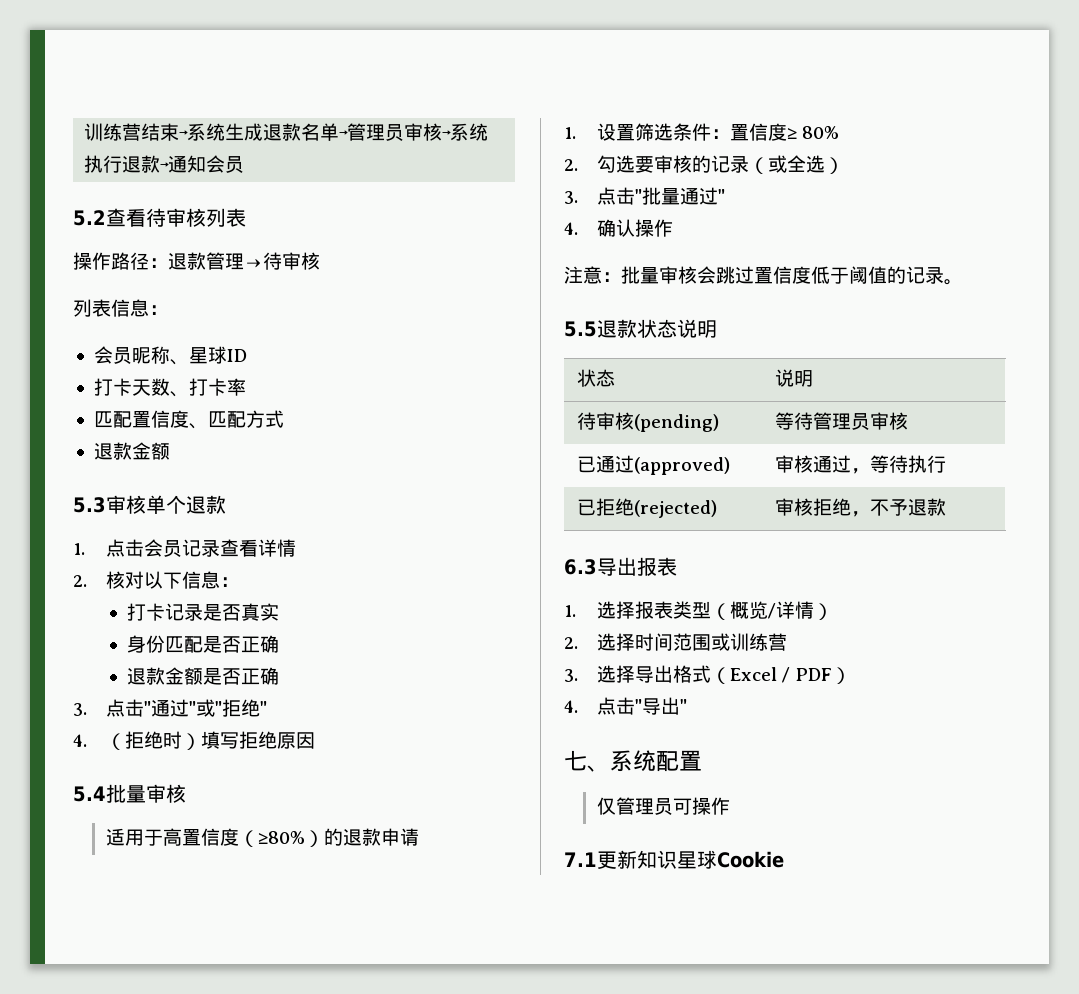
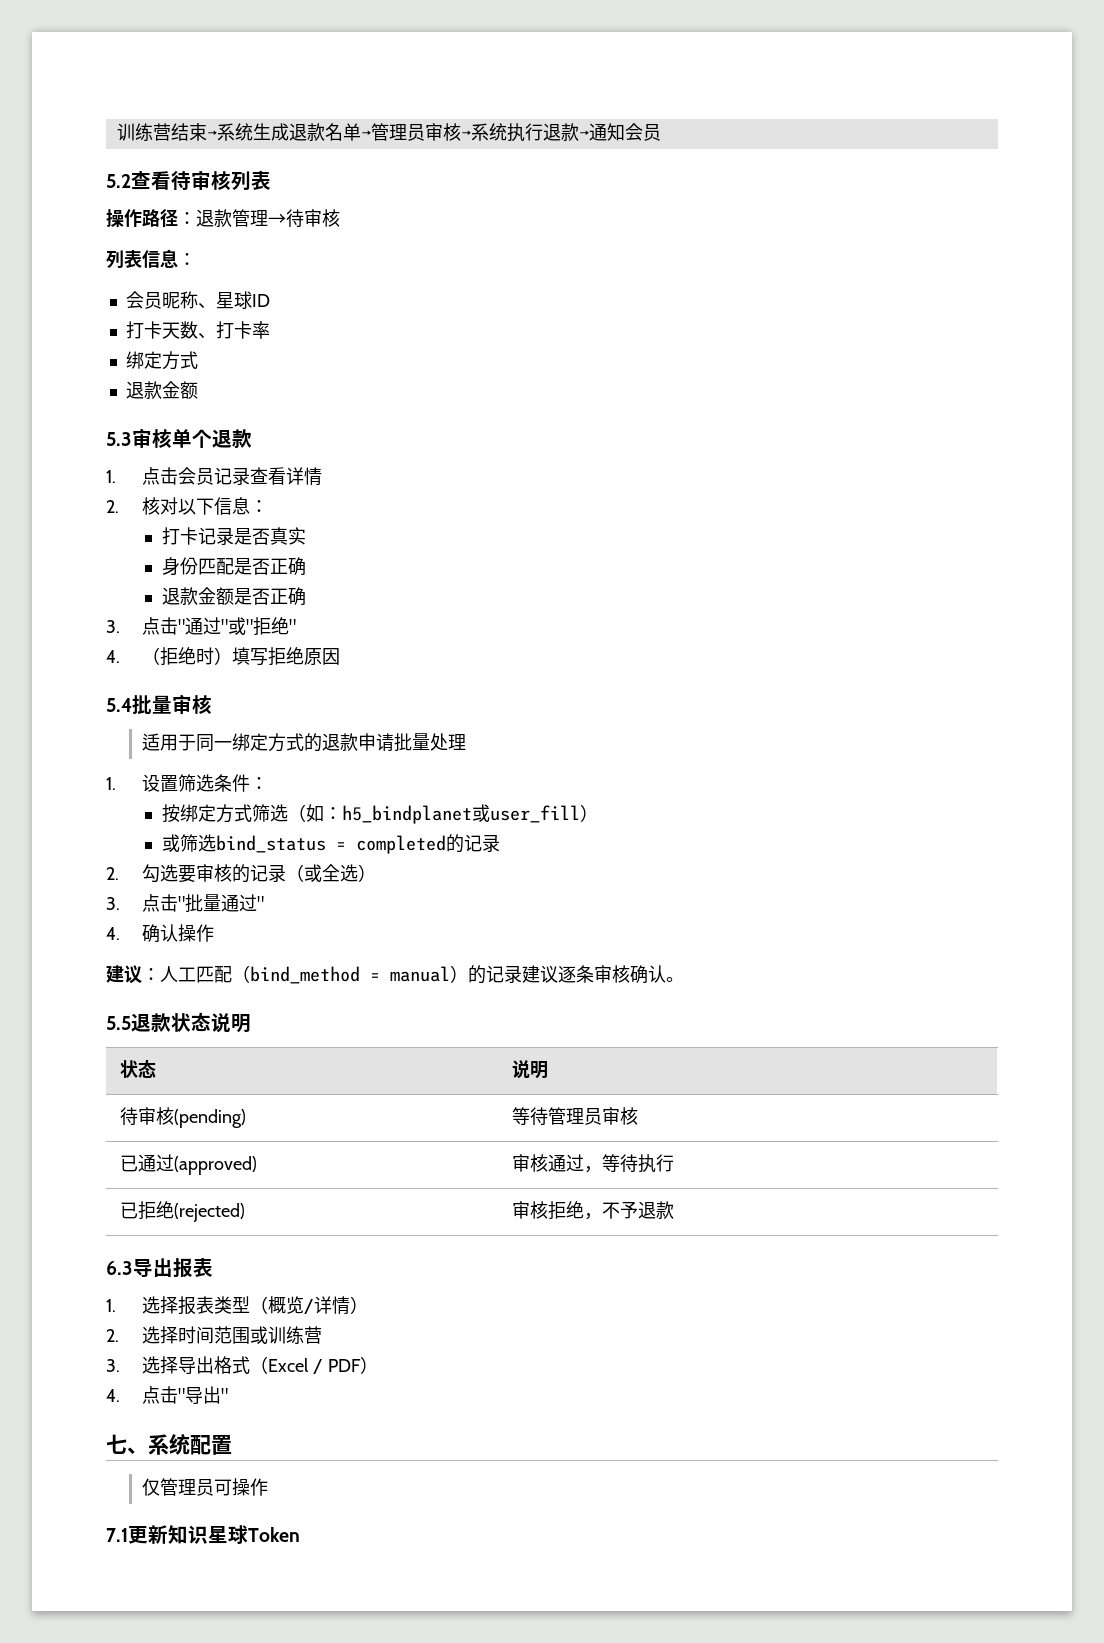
  打卡天数、打卡率
- 匹配置信度、匹配方式
+ 绑定方式
- 适用于高置信度（≥80%）的退款申请
+ 适用于同一绑定方式的退款申请批量处理
- 1.设置筛选条件：置信度≥ 80%
+ 1.设置筛选条件：
+ 按绑定方式筛选（如：h5_bindplanet或user_fill）
+ 或筛选bind_status = completed的记录
- 注意：批量审核会跳过置信度低于阈值的记录。
+ 建议：人工匹配（bind_method = manual）的记录建议逐条审核确认。
- 7.1更新知识星球Cookie
+ 7.1更新知识星球Token

